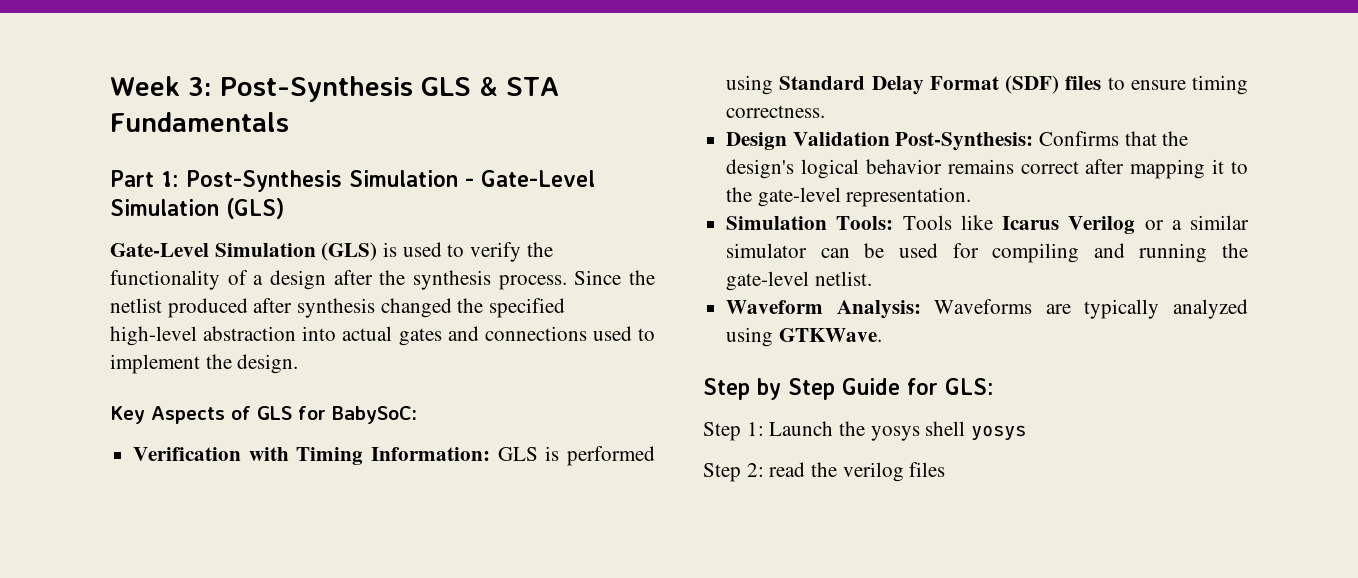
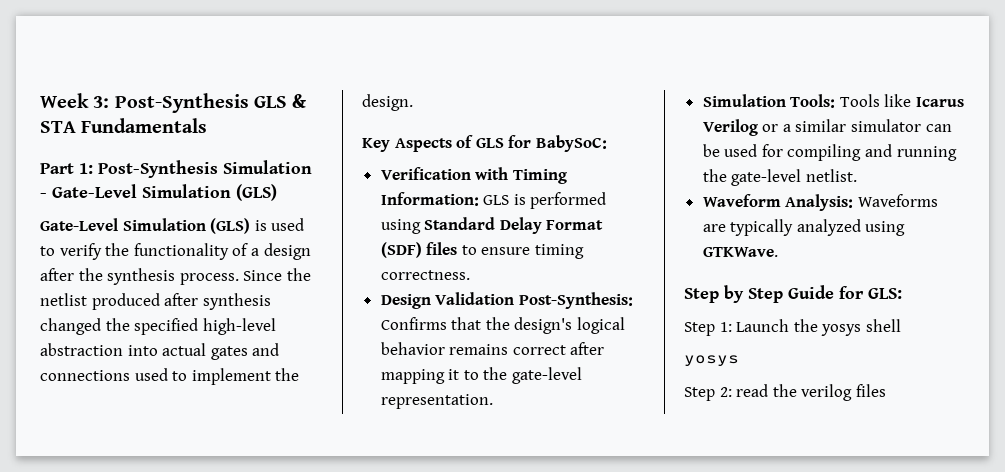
- Step 1: Launch the yosys shell yosys
+ Step 1: Launch the yosys shell
+ yosys

